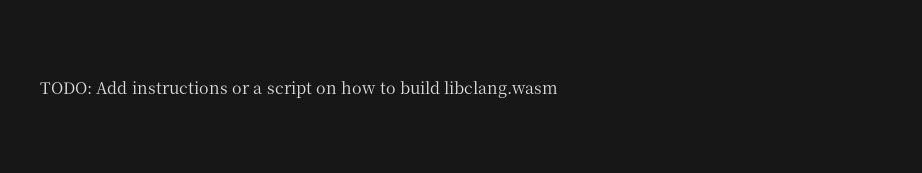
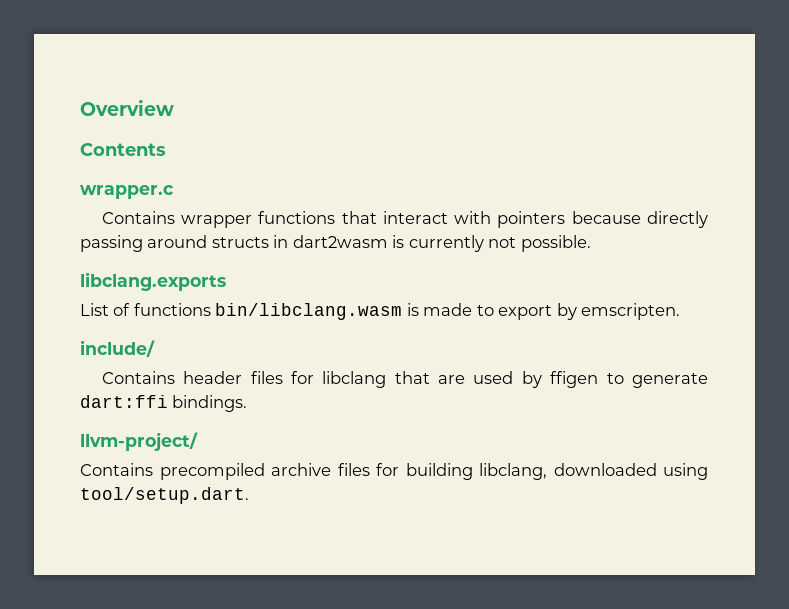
- TODO: Add instructions or a script on how to build libclang.wasm
+ Overview
+ Contents
+ wrapper.c
+ Contains wrapper functions that interact with pointers because directly passing around structs in dart2wasm is currently not possible.
+ libclang.exports
+ List of functions bin/libclang.wasm is made to export by emscripten.
+ include/
+ Contains header files for libclang that are used by ffigen to generate dart:ffi bindings.
+ llvm-project/
+ Contains precompiled archive files for building libclang, downloaded using tool/setup.dart.

